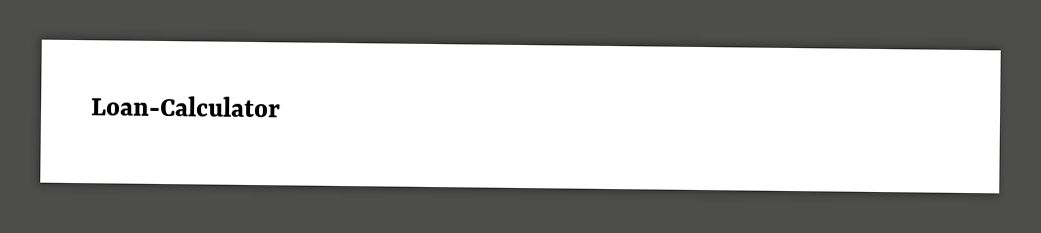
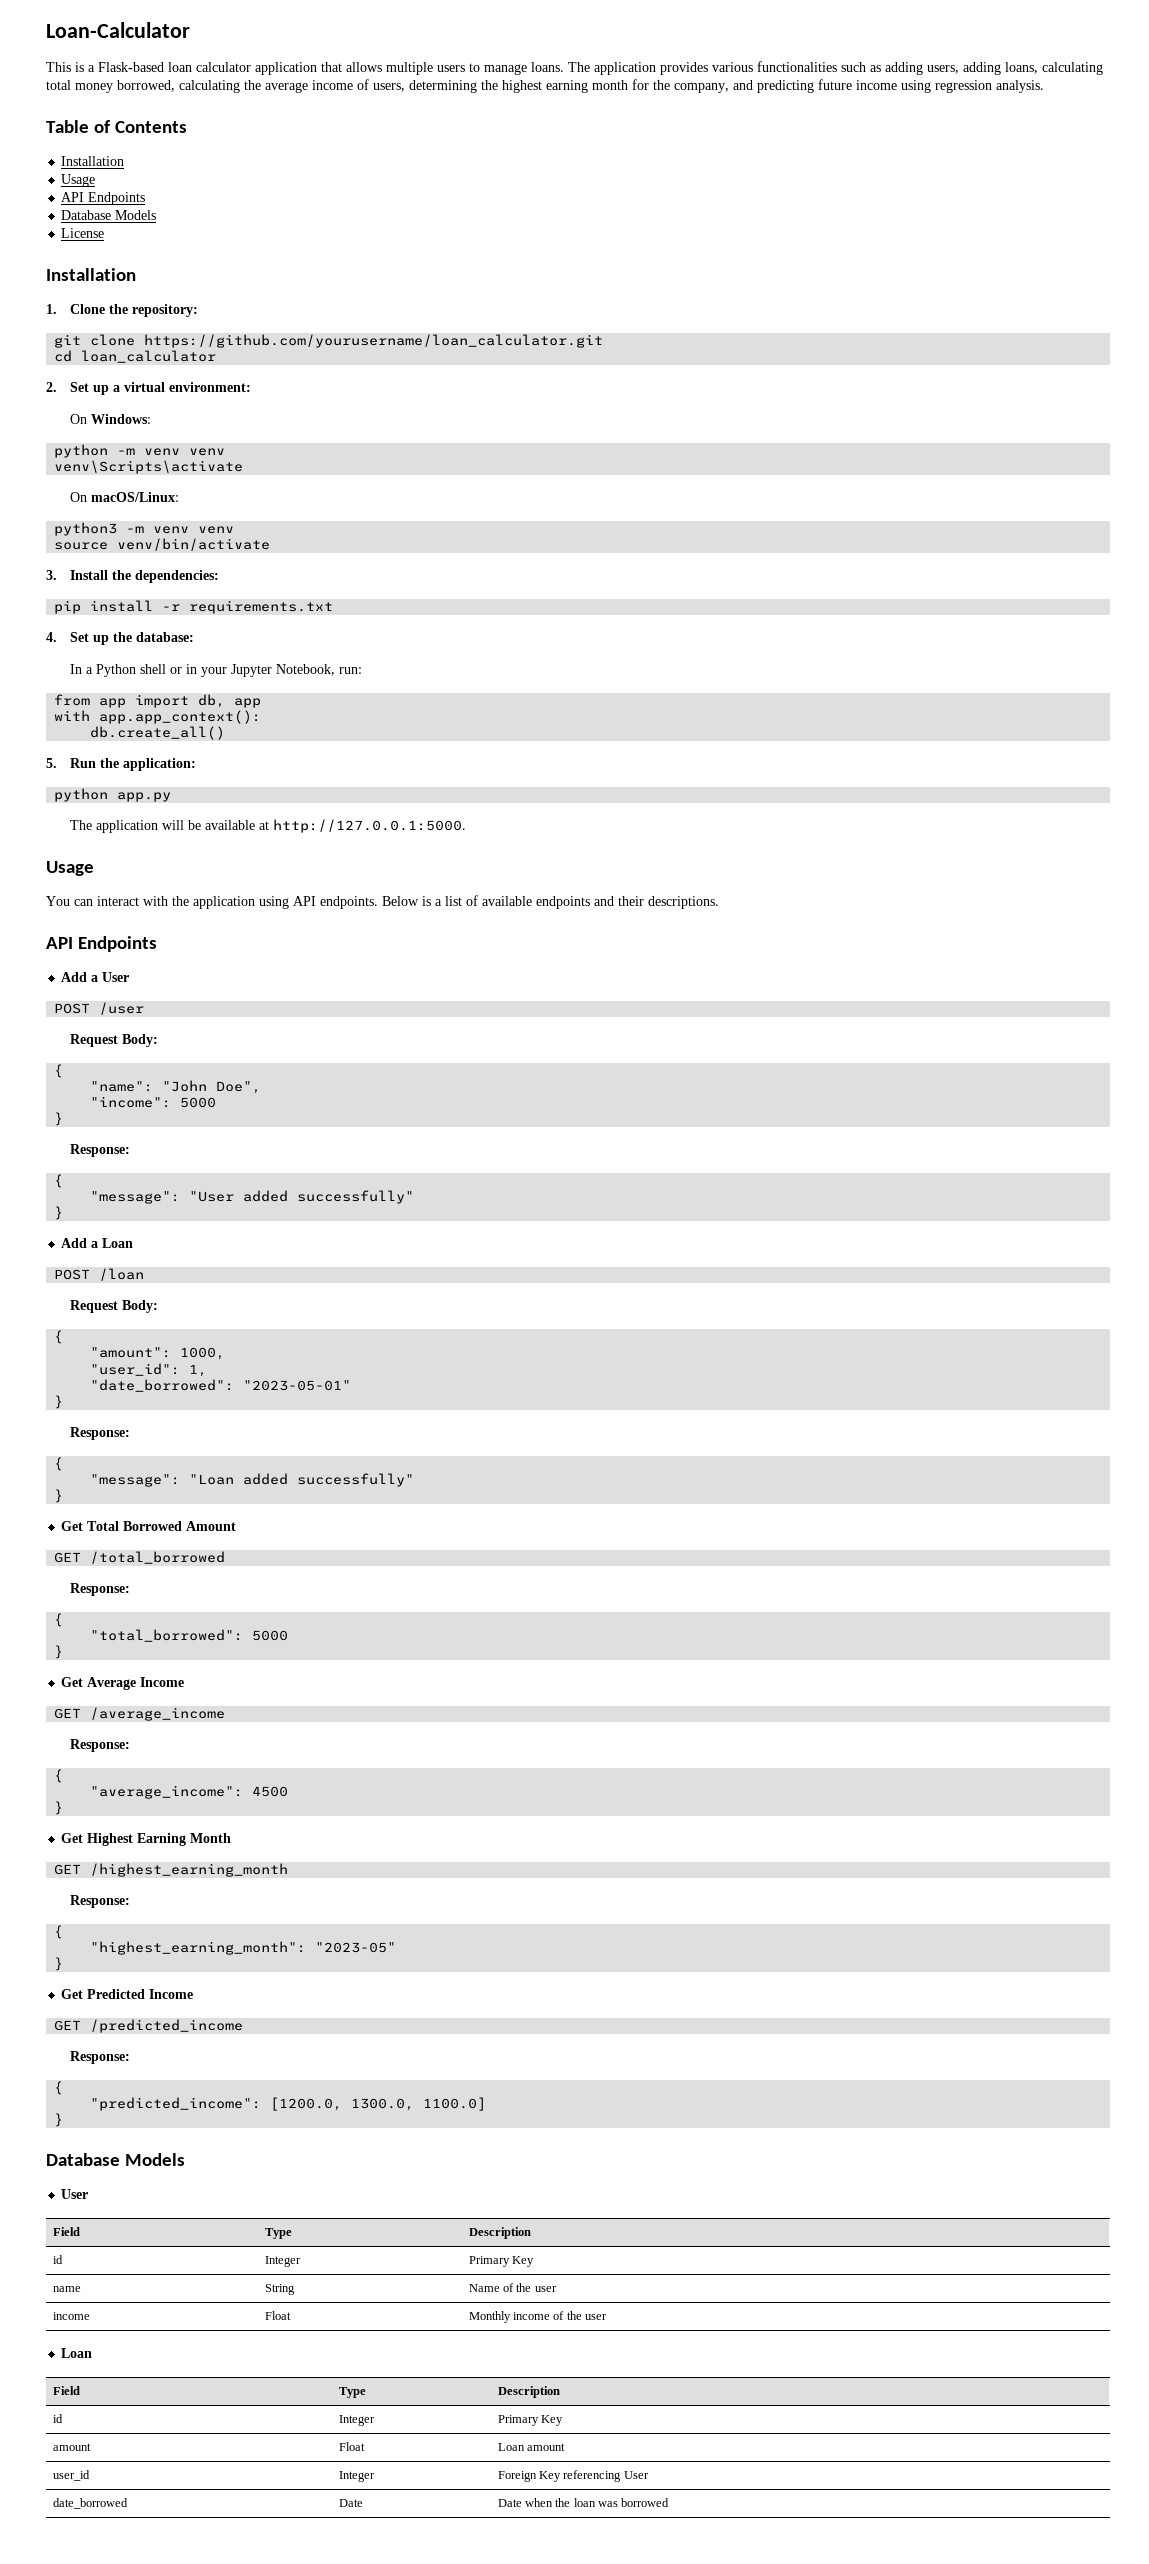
+ This is a Flask-based loan calculator application that allows multiple users to manage loans. The application provides various functionalities such as adding users, adding loans, calculating total money borrowed, calculating the average income of users, determining the highest earning month for the company, and predicting future income using regression analysis.
+ Table of Contents
+ Installation
+ Usage
+ API Endpoints
+ Database Models
+ License
+ Installation
+ 1. Clone the repository:
+ git clone https://github.com/yourusername/loan_calculator.git
+ cd loan_calculator
+ 2. Set up a virtual environment:
+ On Windows:
+ python -m venv venv
+ venv\Scripts\activate
+ On macOS/Linux:
+ python3 -m venv venv
+ source venv/bin/activate
+ 3. Install the dependencies:
+ pip install -r requirements.txt
+ 4. Set up the database:
+ In a Python shell or in your Jupyter Notebook, run:
+ from app import db, app
+ with app.app_context():
+ db.create_all()
+ 5. Run the application:
+ python app.py
+ The application will be available at http://127.0.0.1:5000.
+ Usage
+ You can interact with the application using API endpoints. Below is a list of available endpoints and their descriptions.
+ API Endpoints
+ Add a User
+ POST /user
+ Request Body:
+ {
+ "name": "John Doe",
+ "income": 5000
+ }
+ Response:
+ {
+ "message": "User added successfully"
+ }
+ Add a Loan
+ POST /loan
+ Request Body:
+ {
+ "amount": 1000,
+ "user_id": 1,
+ "date_borrowed": "2023-05-01"
+ }
+ Response:
+ {
+ "message": "Loan added successfully"
+ }
+ Get Total Borrowed Amount
+ GET /total_borrowed
+ Response:
+ {
+ "total_borrowed": 5000
+ }
+ Get Average Income
+ GET /average_income
+ Response:
+ {
+ "average_income": 4500
+ }
+ Get Highest Earning Month
+ GET /highest_earning_month
+ Response:
+ {
+ "highest_earning_month": "2023-05"
+ }
+ Get Predicted Income
+ GET /predicted_income
+ Response:
+ {
+ "predicted_income": [1200.0, 1300.0, 1100.0]
+ }
+ Database Models
+ User
+ Field | Type | Description
+ id | Integer | Primary Key
+ name | String | Name of the user
+ income | Float | Monthly income of the user
+ Loan
+ Field | Type | Description
+ id | Integer | Primary Key
+ amount | Float | Loan amount
+ user_id | Integer | Foreign Key referencing User
+ date_borrowed | Date | Date when the loan was borrowed

